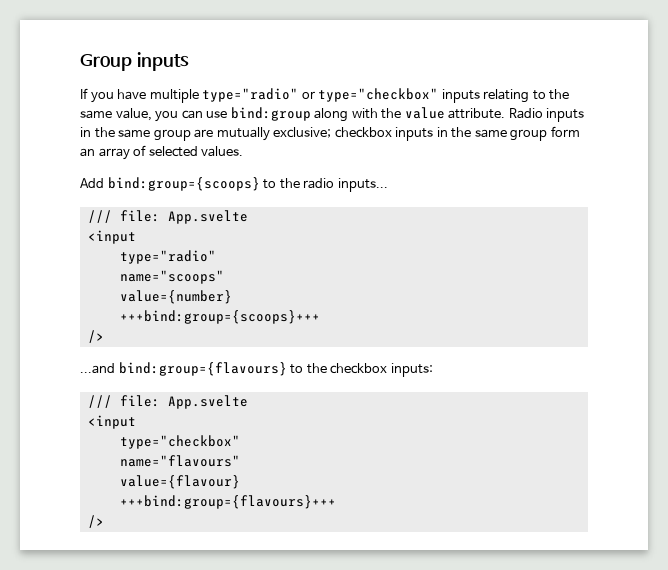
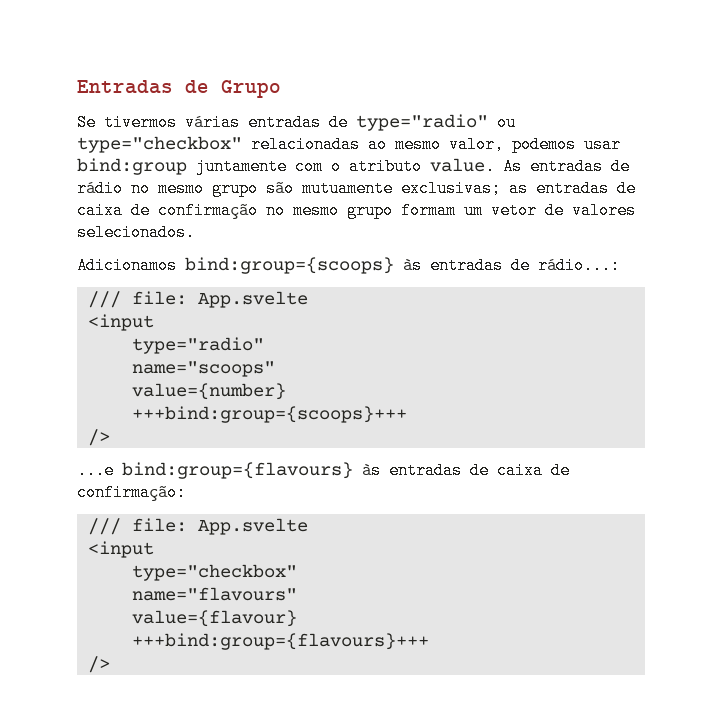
- Group inputs
- If you have multiple type="radio" or type="checkbox" inputs relating to the same value, you can use bind:group along with the value attribute. Radio inputs in the same group are mutually exclusive; checkbox inputs in the same group form an array of selected values.
- Add bind:group={scoops} to the radio inputs...
+ Entradas de Grupo
+ Se tivermos várias entradas de type="radio" ou type="checkbox" relacionadas ao mesmo valor, podemos usar bind:group juntamente com o atributo value. As entradas de rádio no mesmo grupo são mutuamente exclusivas; as entradas de caixa de confirmação no mesmo grupo formam um vetor de valores selecionados.
+ Adicionamos bind:group={scoops} às entradas de rádio...:
- ...and bind:group={flavours} to the checkbox inputs:
+ ...e bind:group={flavours} às entradas de caixa de confirmação:

